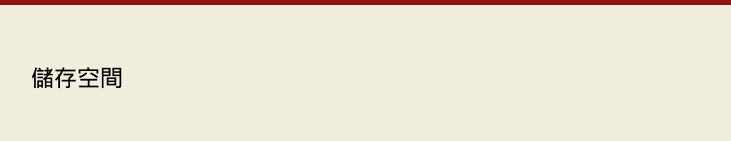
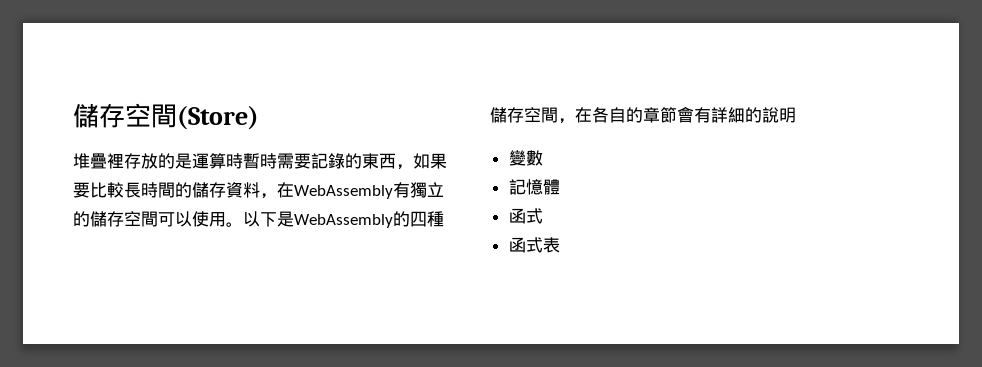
- 儲存空間
+ 儲存空間(Store)
+ 堆疊裡存放的是運算時暫時需要記錄的東西，如果要比較長時間的儲存資料，在WebAssembly有獨立的儲存空間可以使用。以下是WebAssembly的四種儲存空間，在各自的章節會有詳細的說明
+ 變數
+ 記憶體
+ 函式
+ 函式表

